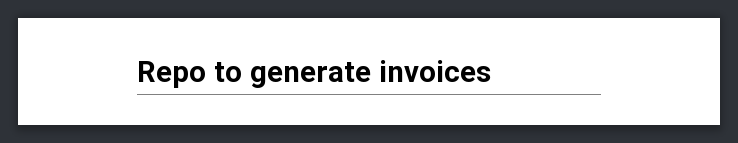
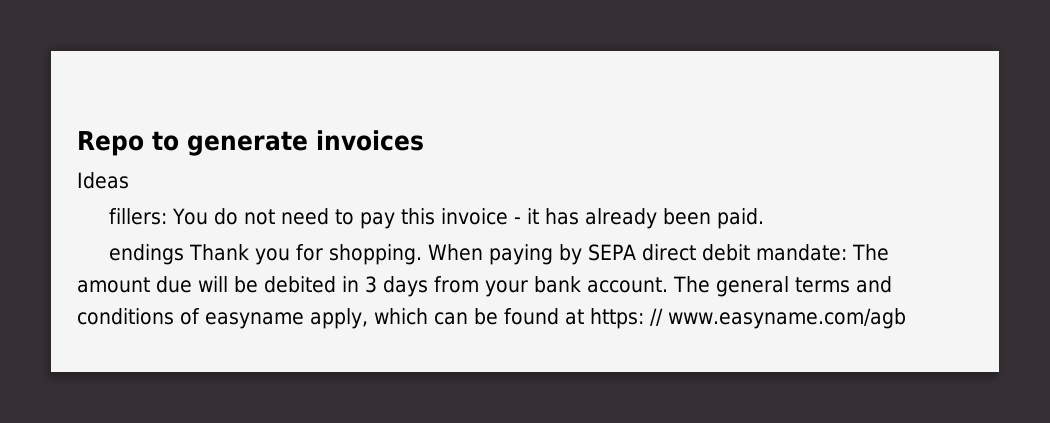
+ Ideas
+ fillers: You do not need to pay this invoice - it has already been paid.
+ endings Thank you for shopping. When paying by SEPA direct debit mandate: The amount due will be debited in 3 days from your bank account. The general terms and conditions of easyname apply, which can be found at https: // www.easyname.com/agb

